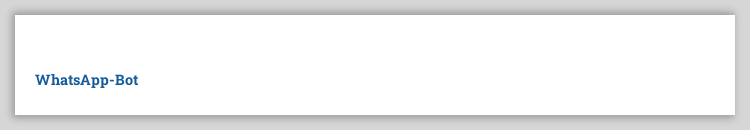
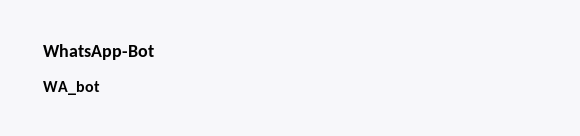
+ WA_bot

